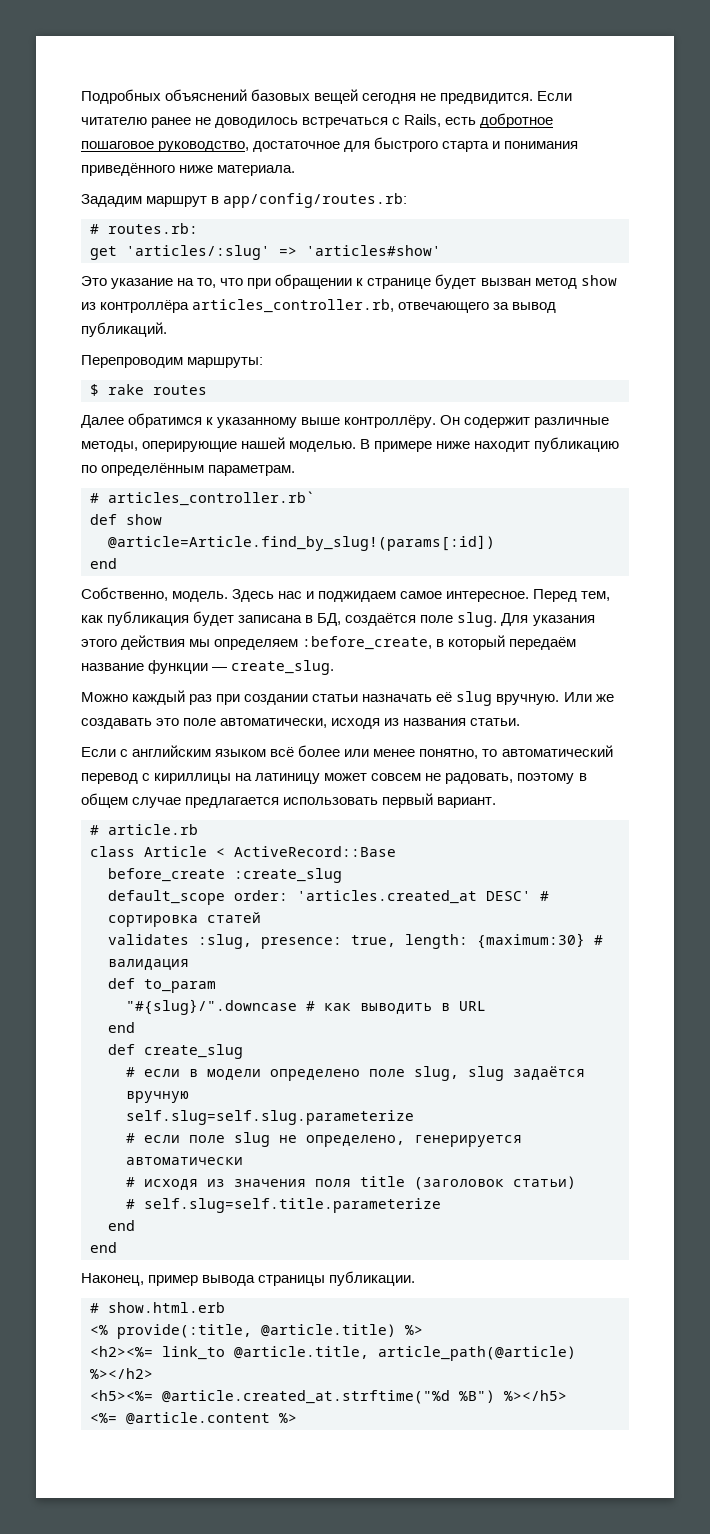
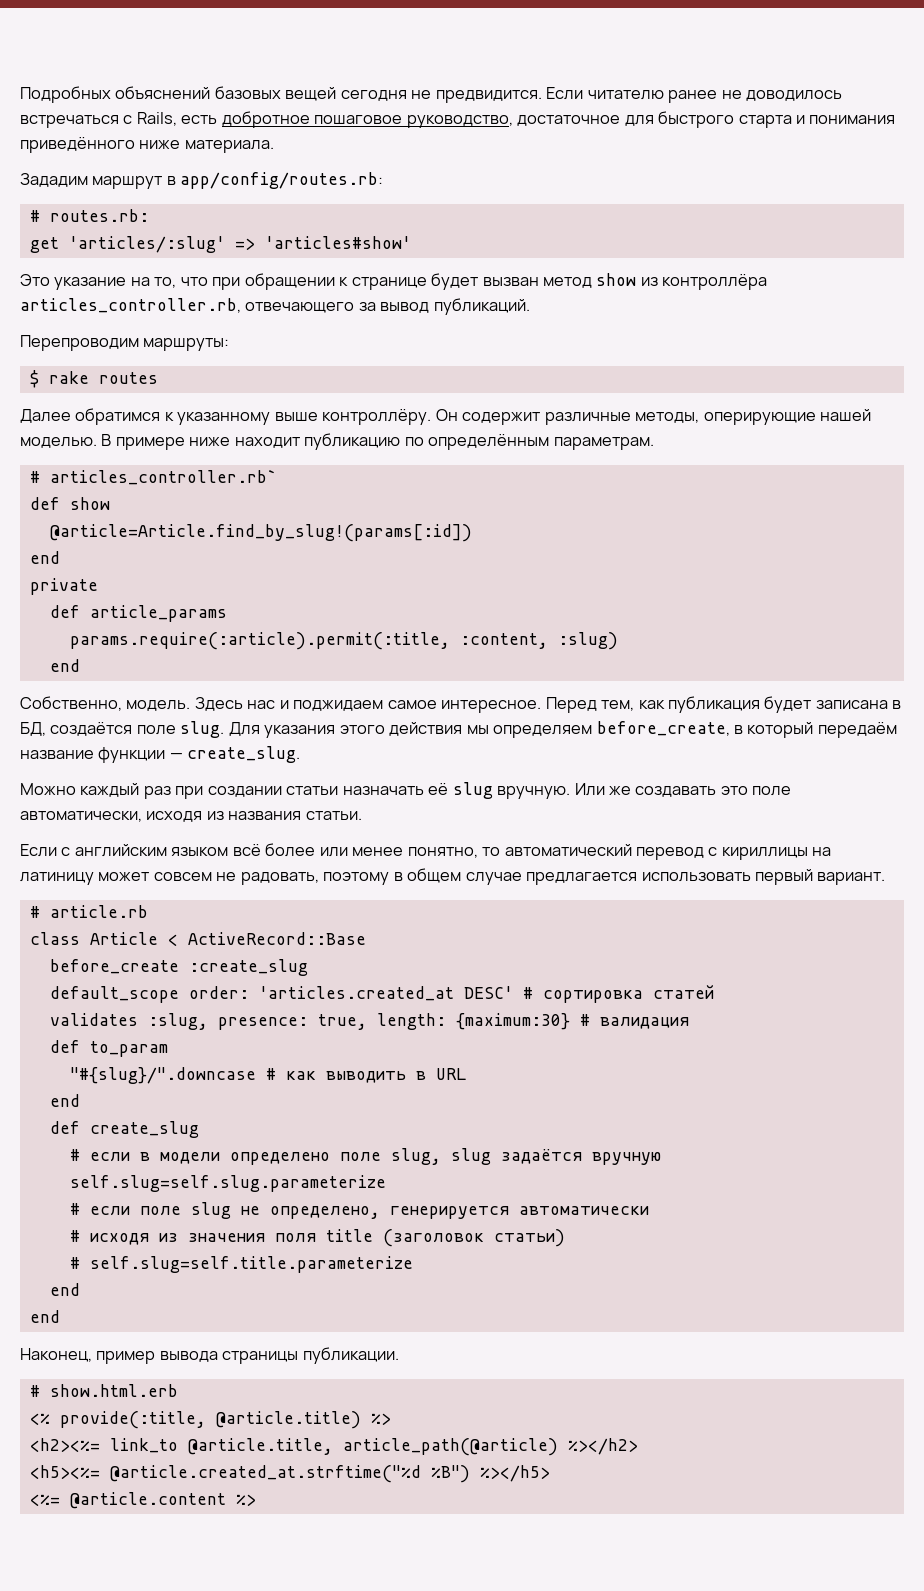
+ private
+ def article_params
+ params.require(:article).permit(:title, :content, :slug)
+ end
- Для указания этого действия мы определяем :before_create, в который передаём название функции — create_slug.
+ Для указания этого действия мы определяем before_create, в который передаём название функции — create_slug.

